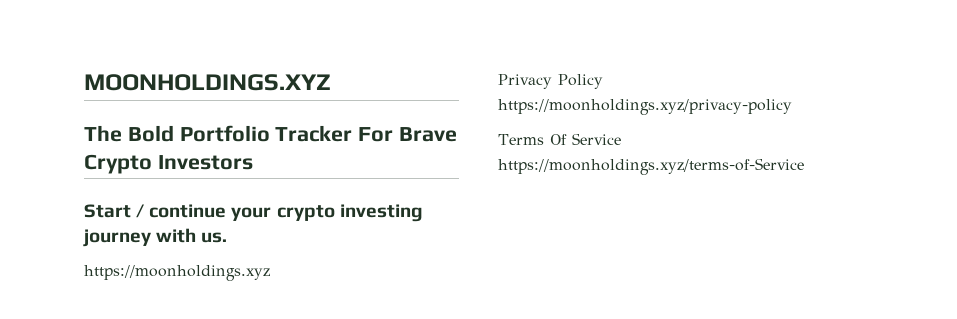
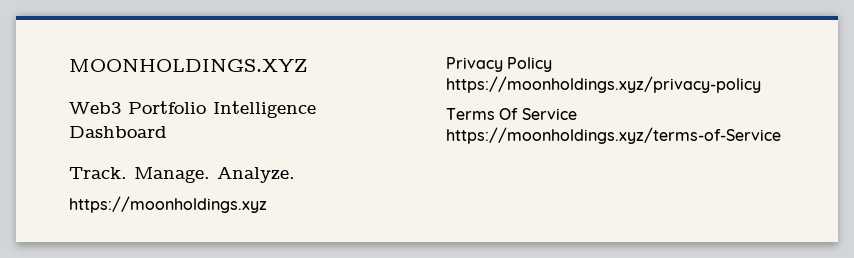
- The Bold Portfolio Tracker For Brave Crypto Investors
- Start / continue your crypto investing journey with us.
+ Web3 Portfolio Intelligence Dashboard
+ Track. Manage. Analyze.

